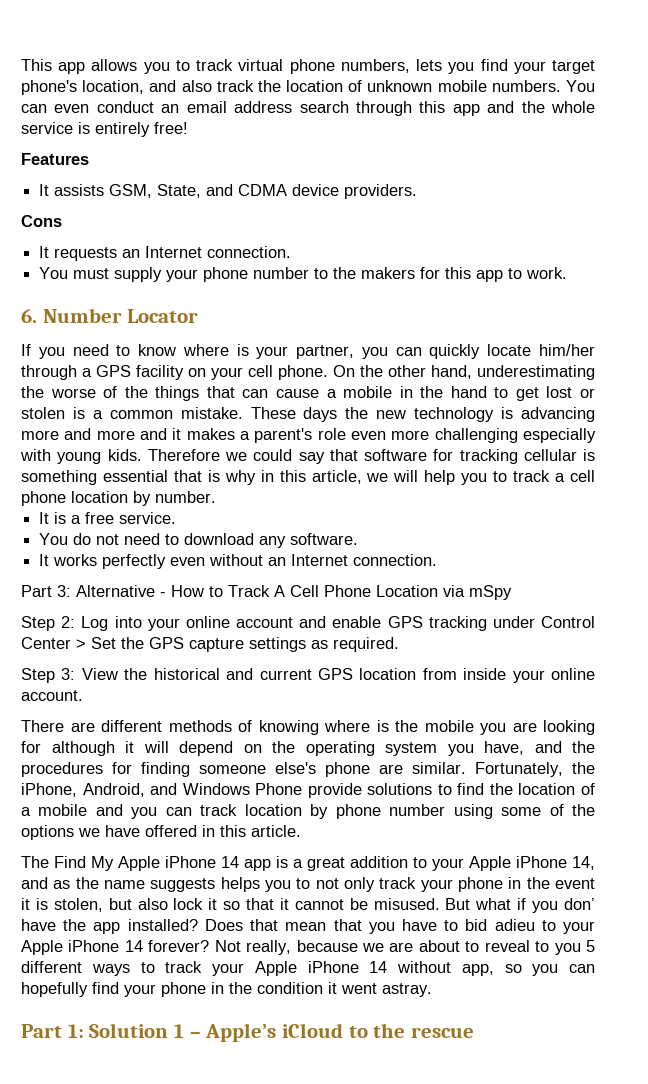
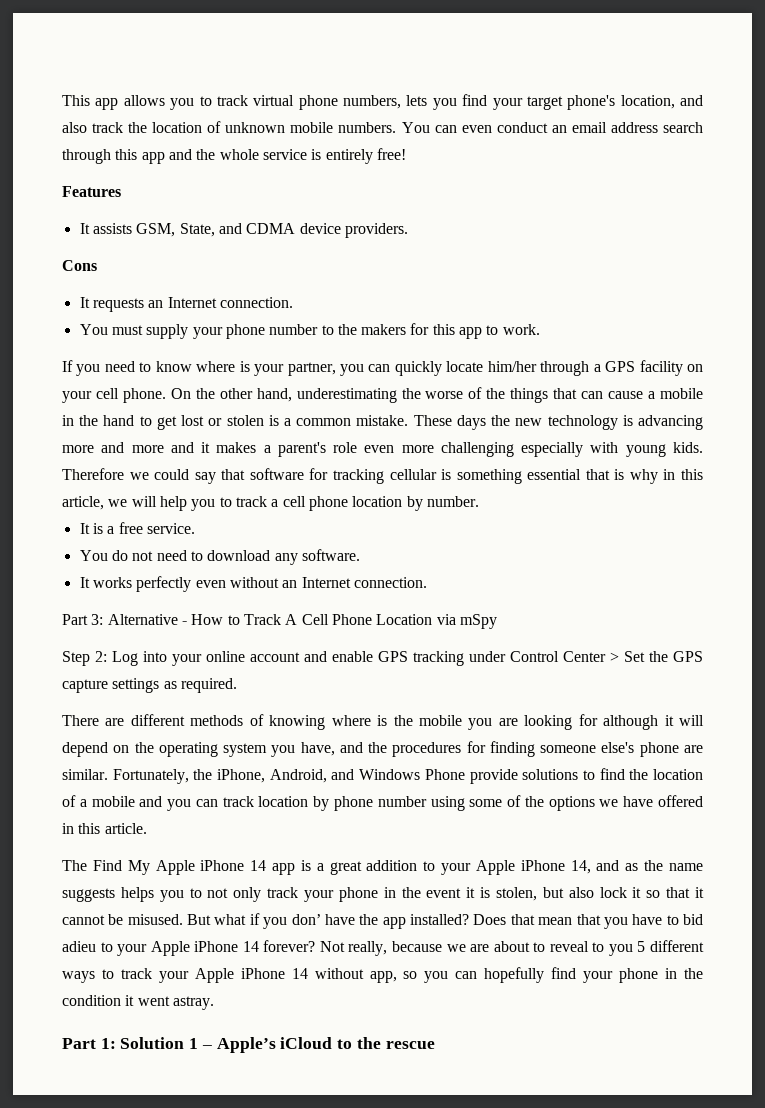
- 6. Number Locator
- Step 3: View the historical and current GPS location from inside your online account.

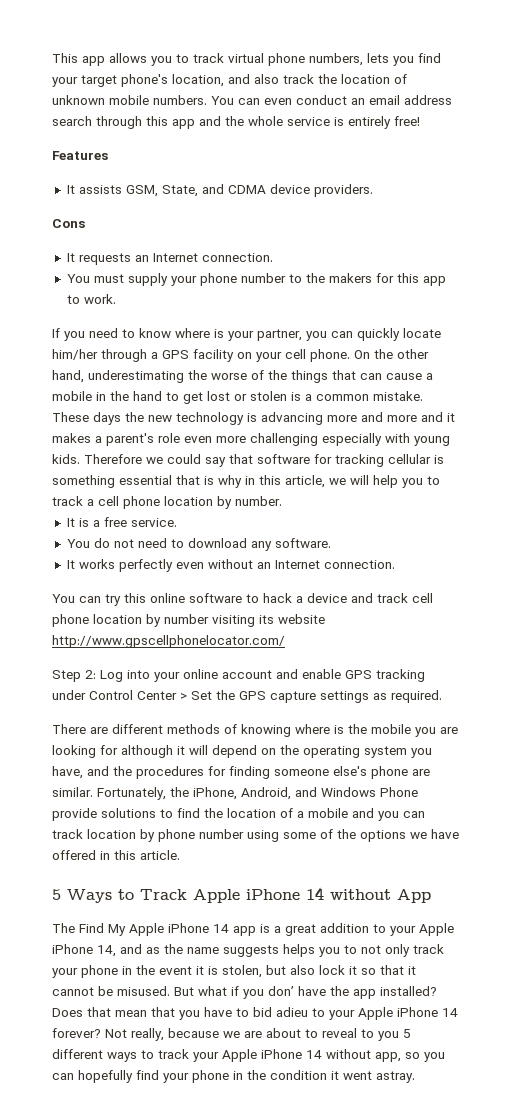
- Part 3: Alternative - How to Track A Cell Phone Location via mSpy
+ You can try this online software to hack a device and track cell phone location by number visiting its website http://www.gpscellphonelocator.com/
+ 5 Ways to Track Apple iPhone 14 without App
- Part 1: Solution 1 – Apple’s iCloud to the rescue

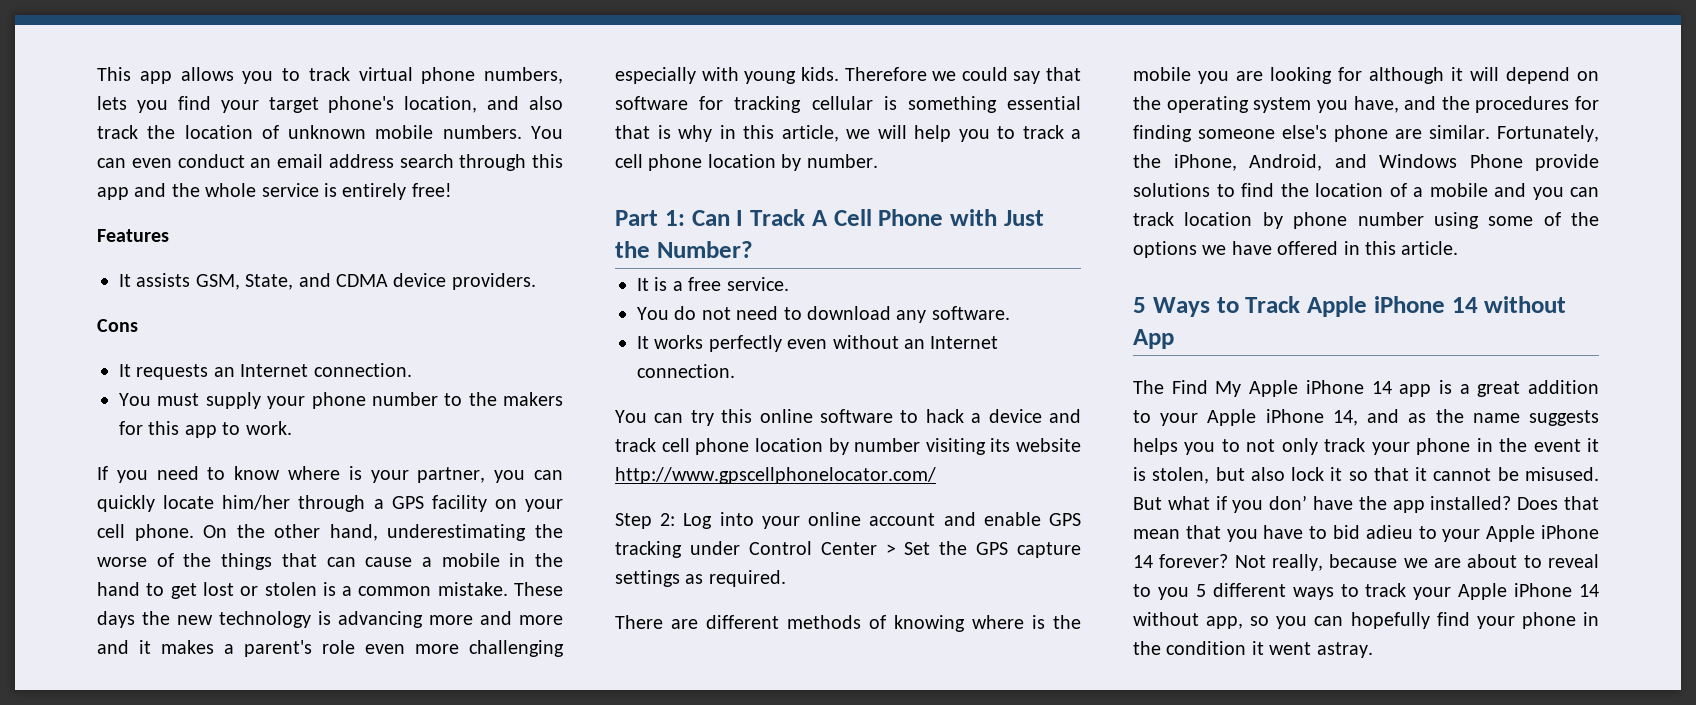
+ Part 1: Can I Track A Cell Phone with Just the Number?

